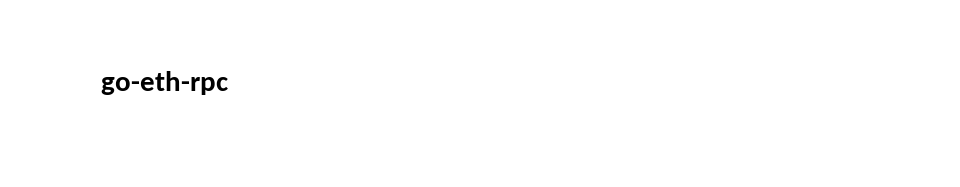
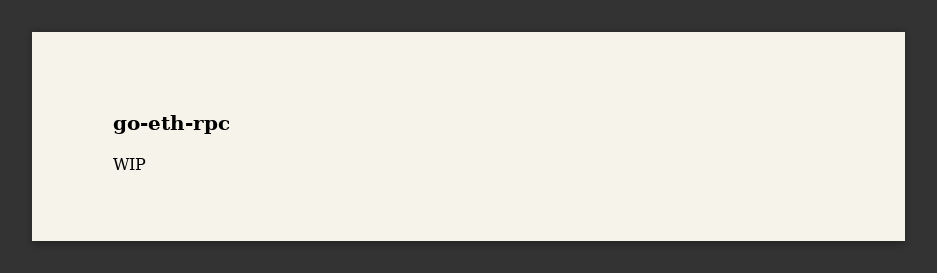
+ WIP

